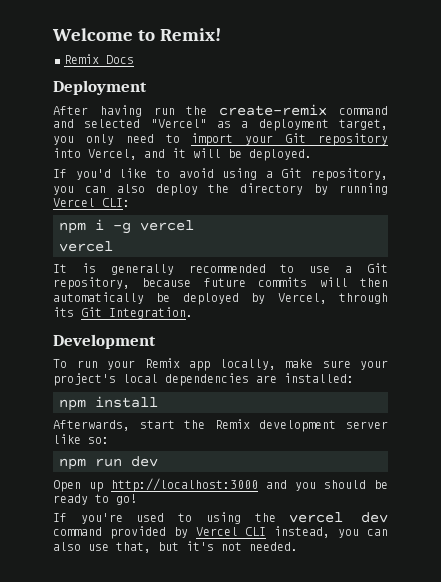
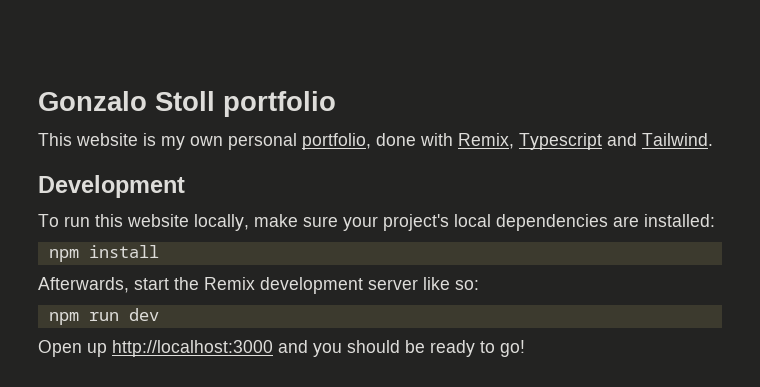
- Welcome to Remix!
- Remix Docs
- Deployment
- After having run the create-remix command and selected "Vercel" as a deployment target, you only need to import your Git repository into Vercel, and it will be deployed.
- If you'd like to avoid using a Git repository, you can also deploy the directory by running Vercel CLI:
- npm i -g vercel
- vercel
- It is generally recommended to use a Git repository, because future commits will then automatically be deployed by Vercel, through its Git Integration.
+ Gonzalo Stoll portfolio
+ This website is my own personal portfolio, done with Remix, Typescript and Tailwind.
- To run your Remix app locally, make sure your project's local dependencies are installed:
+ To run this website locally, make sure your project's local dependencies are installed:
- If you're used to using the vercel dev command provided by Vercel CLI instead, you can also use that, but it's not needed.

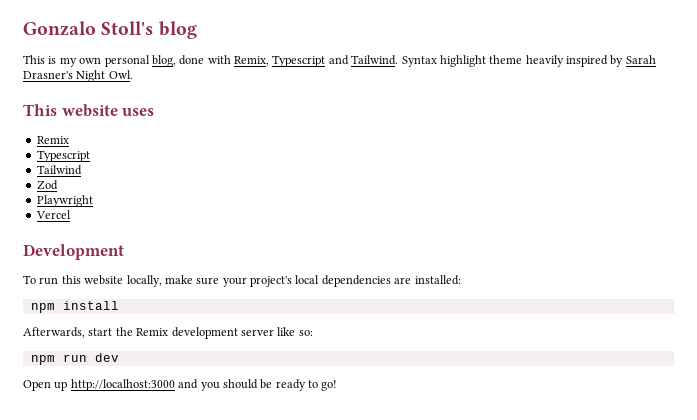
- Gonzalo Stoll portfolio
- This website is my own personal portfolio, done with Remix, Typescript and Tailwind.
+ Gonzalo Stoll's blog
+ This is my own personal blog, done with Remix, Typescript and Tailwind. Syntax highlight theme heavily inspired by Sarah Drasner's Night Owl.
+ This website uses
+ Remix
+ Typescript
+ Tailwind
+ Zod
+ Playwright
+ Vercel

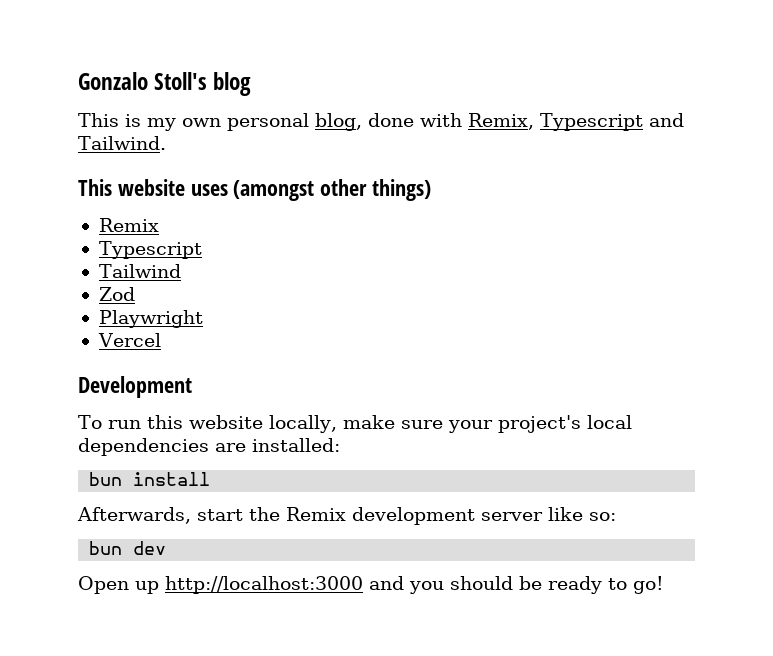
- Syntax highlight theme heavily inspired by Sarah Drasner's Night Owl.
- This website uses
+ This website uses (amongst other things)
- npm install
+ bun install
- npm run dev
+ bun dev

